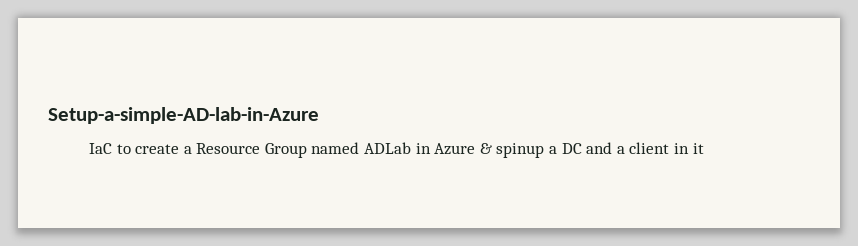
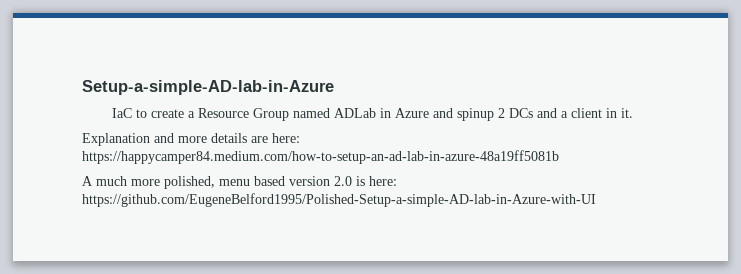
- IaC to create a Resource Group named ADLab in Azure & spinup a DC and a client in it
+ IaC to create a Resource Group named ADLab in Azure and spinup 2 DCs and a client in it.
+ Explanation and more details are here: https://happycamper84.medium.com/how-to-setup-an-ad-lab-in-azure-48a19ff5081b
+ A much more polished, menu based version 2.0 is here: https://github.com/EugeneBelford1995/Polished-Setup-a-simple-AD-lab-in-Azure-with-UI

